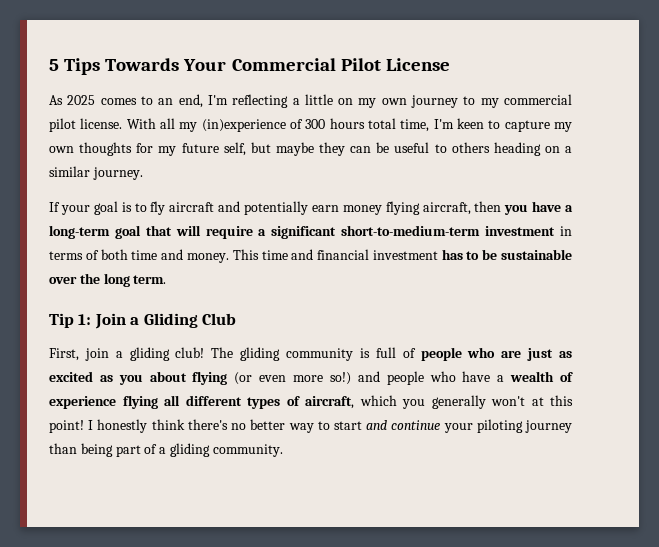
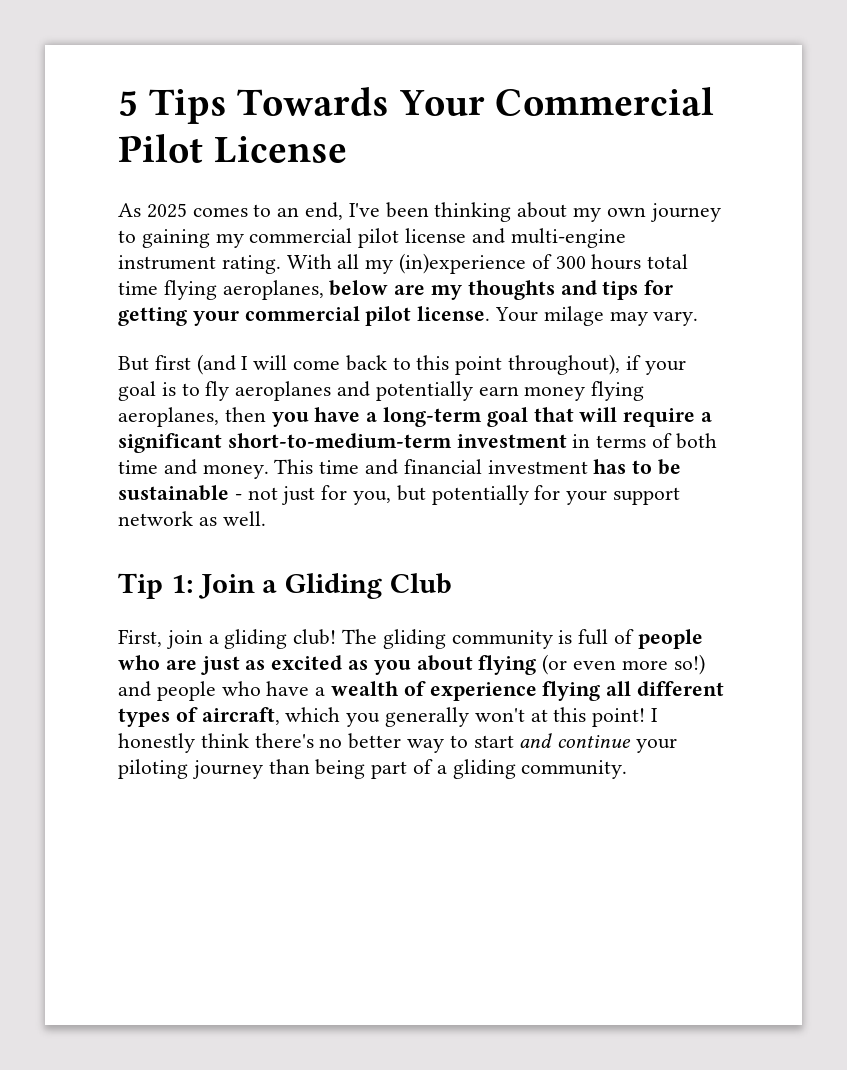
- As 2025 comes to an end, I'm reflecting a little on my own journey to my commercial pilot license.
+ As 2025 comes to an end, I've been thinking about my own journey to gaining my commercial pilot license and multi-engine instrument rating.
- With all my (in)experience of 300 hours total time, I'm keen to capture my own thoughts for my future self, but maybe they can be useful to others heading on a similar journey.
- If your goal is to fly aircraft and potentially earn money flying aircraft, then you have a long-term goal that will require a significant short-to-medium-term investment in terms of both time and money.
+ With all my (in)experience of 300 hours total time flying aeroplanes, below are my thoughts and tips for getting your commercial pilot license. Your milage may vary.
+ But first (and I will come back to this point throughout), if your goal is to fly aeroplanes and potentially earn money flying aeroplanes, then you have a long-term goal that will require a significant short-to-medium-term investment in terms of both time and money.
- This time and financial investment has to be sustainable over the long term.
+ This time and financial investment has to be sustainable - not just for you, but potentially for your support network as well.

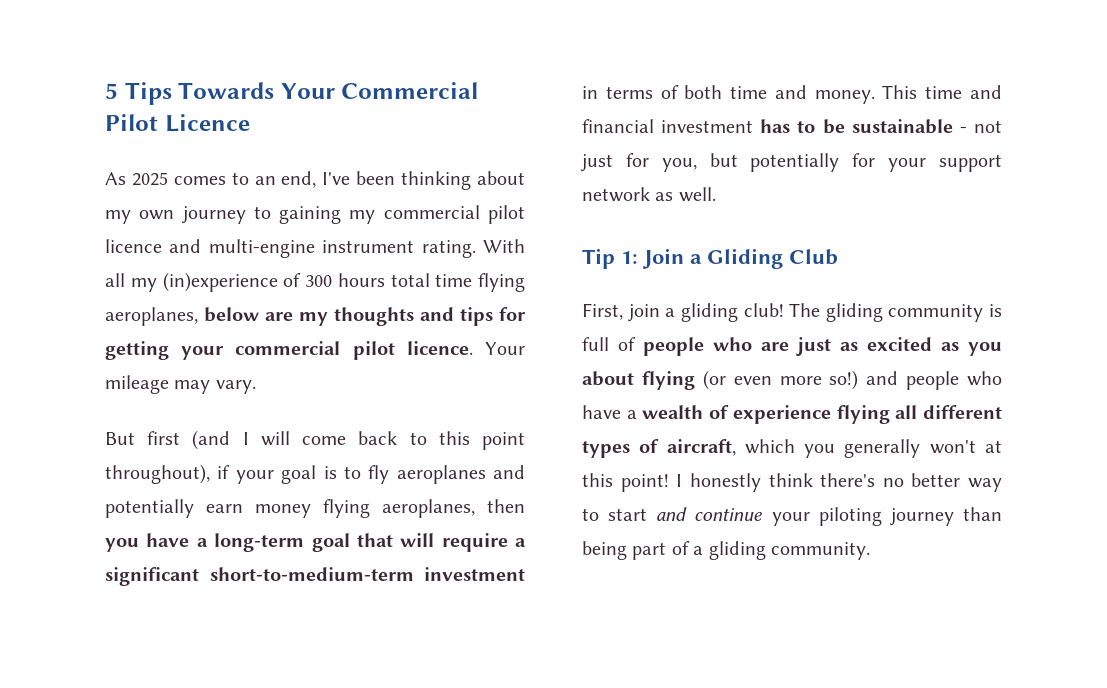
- 5 Tips Towards Your Commercial Pilot License
+ 5 Tips Towards Your Commercial Pilot Licence
- As 2025 comes to an end, I've been thinking about my own journey to gaining my commercial pilot license and multi-engine instrument rating.
+ As 2025 comes to an end, I've been thinking about my own journey to gaining my commercial pilot licence and multi-engine instrument rating.
- With all my (in)experience of 300 hours total time flying aeroplanes, below are my thoughts and tips for getting your commercial pilot license. Your milage may vary.
+ With all my (in)experience of 300 hours total time flying aeroplanes, below are my thoughts and tips for getting your commercial pilot licence. Your mileage may vary.

